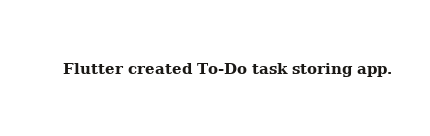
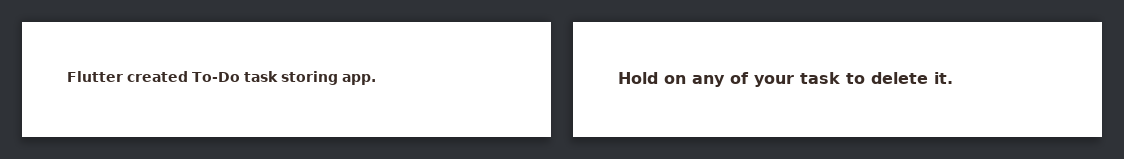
+ Hold on any of your task to delete it.

